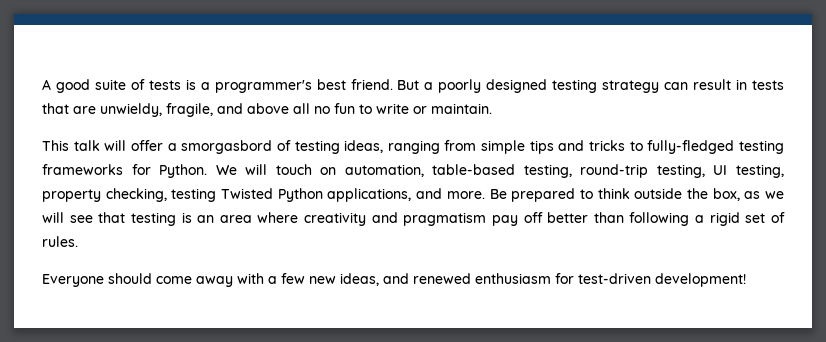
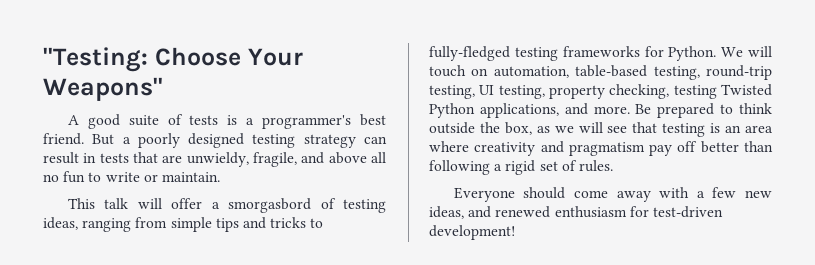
+ "Testing: Choose Your Weapons"

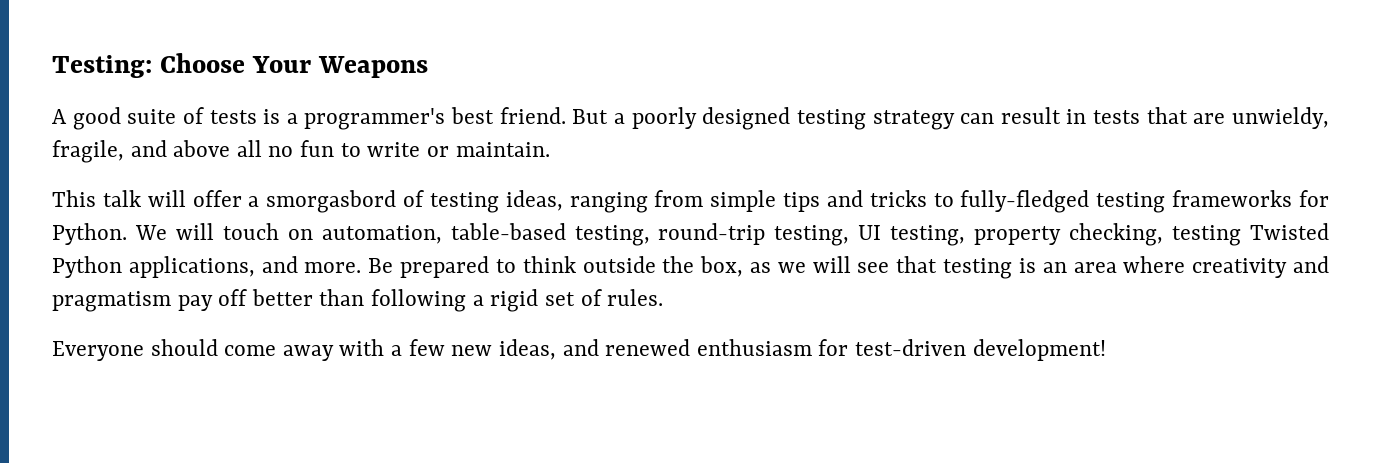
- "Testing: Choose Your Weapons"
+ Testing: Choose Your Weapons

